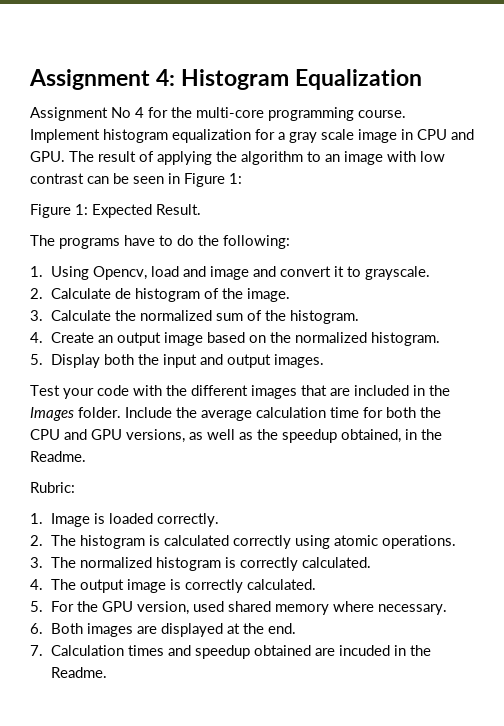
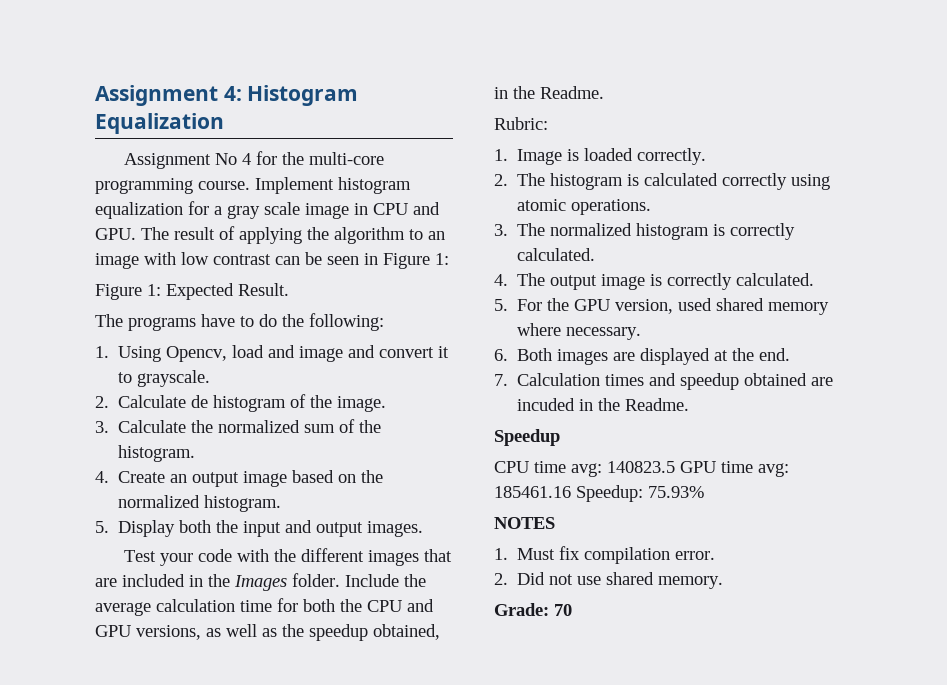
+ Speedup
+ CPU time avg: 140823.5 GPU time avg: 185461.16 Speedup: 75.93%
+ NOTES
+ 1. Must fix compilation error.
+ 2. Did not use shared memory.
+ Grade: 70

